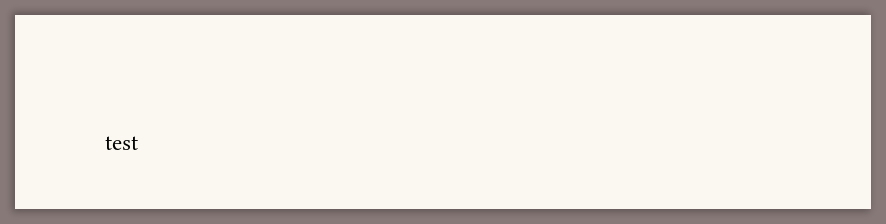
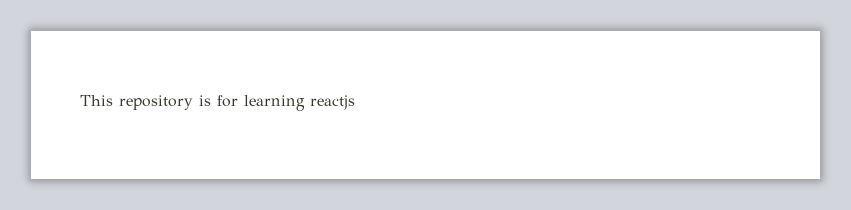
- test
+ This repository is for learning reactjs

